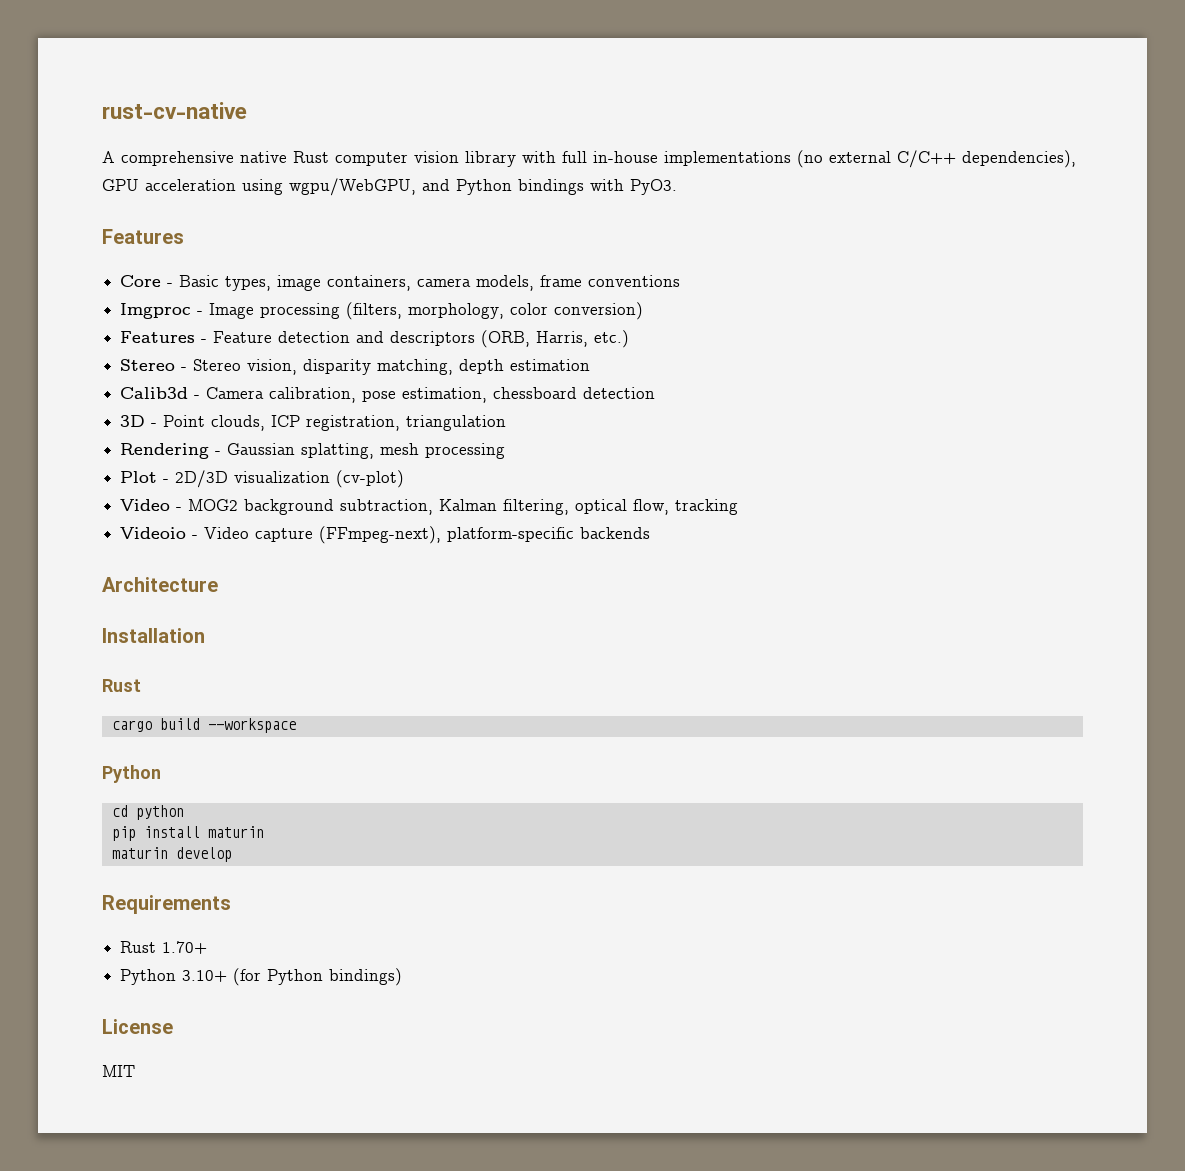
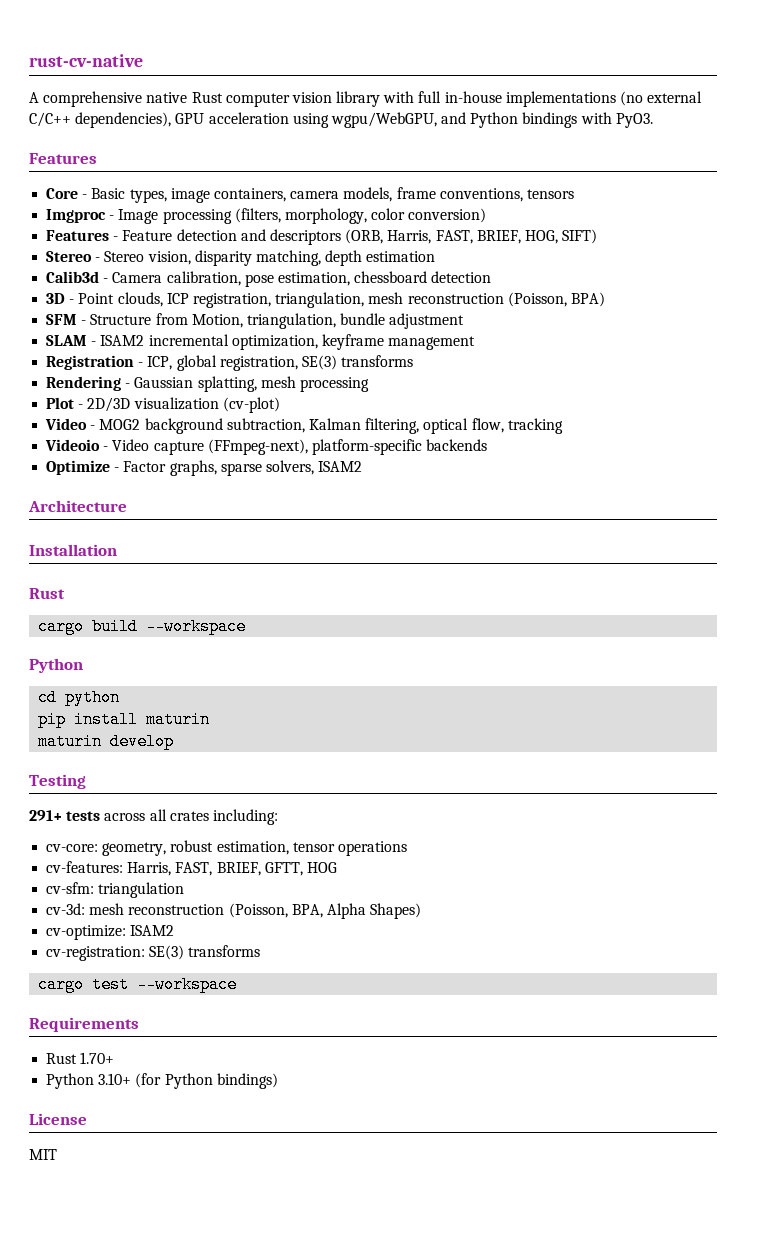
- Core - Basic types, image containers, camera models, frame conventions
+ Core - Basic types, image containers, camera models, frame conventions, tensors
- Features - Feature detection and descriptors (ORB, Harris, etc.)
+ Features - Feature detection and descriptors (ORB, Harris, FAST, BRIEF, HOG, SIFT)
- 3D - Point clouds, ICP registration, triangulation
+ 3D - Point clouds, ICP registration, triangulation, mesh reconstruction (Poisson, BPA)
+ SFM - Structure from Motion, triangulation, bundle adjustment
+ SLAM - ISAM2 incremental optimization, keyframe management
+ Registration - ICP, global registration, SE(3) transforms
+ Optimize - Factor graphs, sparse solvers, ISAM2
+ Testing
+ 291+ tests across all crates including:
+ cv-core: geometry, robust estimation, tensor operations
+ cv-features: Harris, FAST, BRIEF, GFTT, HOG
+ cv-sfm: triangulation
+ cv-3d: mesh reconstruction (Poisson, BPA, Alpha Shapes)
+ cv-optimize: ISAM2
+ cv-registration: SE(3) transforms
+ cargo test --workspace

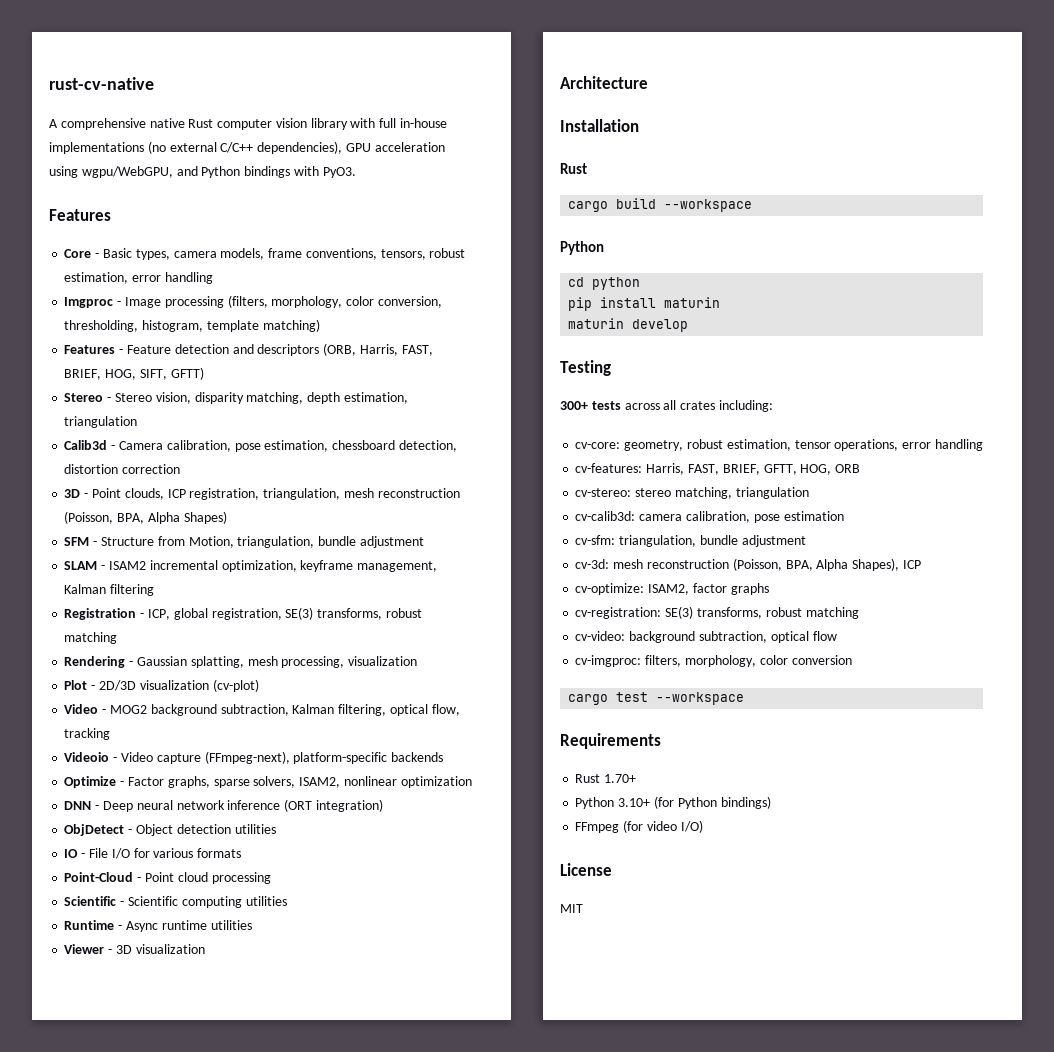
- Core - Basic types, image containers, camera models, frame conventions, tensors
+ Core - Basic types, camera models, frame conventions, tensors, robust estimation, error handling
- Imgproc - Image processing (filters, morphology, color conversion)
+ Imgproc - Image processing (filters, morphology, color conversion, thresholding, histogram, template matching)
- Features - Feature detection and descriptors (ORB, Harris, FAST, BRIEF, HOG, SIFT)
+ Features - Feature detection and descriptors (ORB, Harris, FAST, BRIEF, HOG, SIFT, GFTT)
- Stereo - Stereo vision, disparity matching, depth estimation
+ Stereo - Stereo vision, disparity matching, depth estimation, triangulation
- Calib3d - Camera calibration, pose estimation, chessboard detection
+ Calib3d - Camera calibration, pose estimation, chessboard detection, distortion correction
- 3D - Point clouds, ICP registration, triangulation, mesh reconstruction (Poisson, BPA)
+ 3D - Point clouds, ICP registration, triangulation, mesh reconstruction (Poisson, BPA, Alpha Shapes)
- SLAM - ISAM2 incremental optimization, keyframe management
+ SLAM - ISAM2 incremental optimization, keyframe management, Kalman filtering
- Registration - ICP, global registration, SE(3) transforms
+ Registration - ICP, global registration, SE(3) transforms, robust matching
- Rendering - Gaussian splatting, mesh processing
+ Rendering - Gaussian splatting, mesh processing, visualization
- Optimize - Factor graphs, sparse solvers, ISAM2
+ Optimize - Factor graphs, sparse solvers, ISAM2, nonlinear optimization
+ DNN - Deep neural network inference (ORT integration)
+ ObjDetect - Object detection utilities
+ IO - File I/O for various formats
+ Point-Cloud - Point cloud processing
+ Scientific - Scientific computing utilities
+ Runtime - Async runtime utilities
+ Viewer - 3D visualization
- 291+ tests across all crates including:
+ 300+ tests across all crates including:
- cv-core: geometry, robust estimation, tensor operations
+ cv-core: geometry, robust estimation, tensor operations, error handling
- cv-features: Harris, FAST, BRIEF, GFTT, HOG
- cv-sfm: triangulation
+ cv-features: Harris, FAST, BRIEF, GFTT, HOG, ORB
+ cv-stereo: stereo matching, triangulation
+ cv-calib3d: camera calibration, pose estimation
+ cv-sfm: triangulation, bundle adjustment
- cv-3d: mesh reconstruction (Poisson, BPA, Alpha Shapes)
+ cv-3d: mesh reconstruction (Poisson, BPA, Alpha Shapes), ICP
- cv-optimize: ISAM2
+ cv-optimize: ISAM2, factor graphs
- cv-registration: SE(3) transforms
+ cv-registration: SE(3) transforms, robust matching
+ cv-video: background subtraction, optical flow
+ cv-imgproc: filters, morphology, color conversion
+ FFmpeg (for video I/O)

